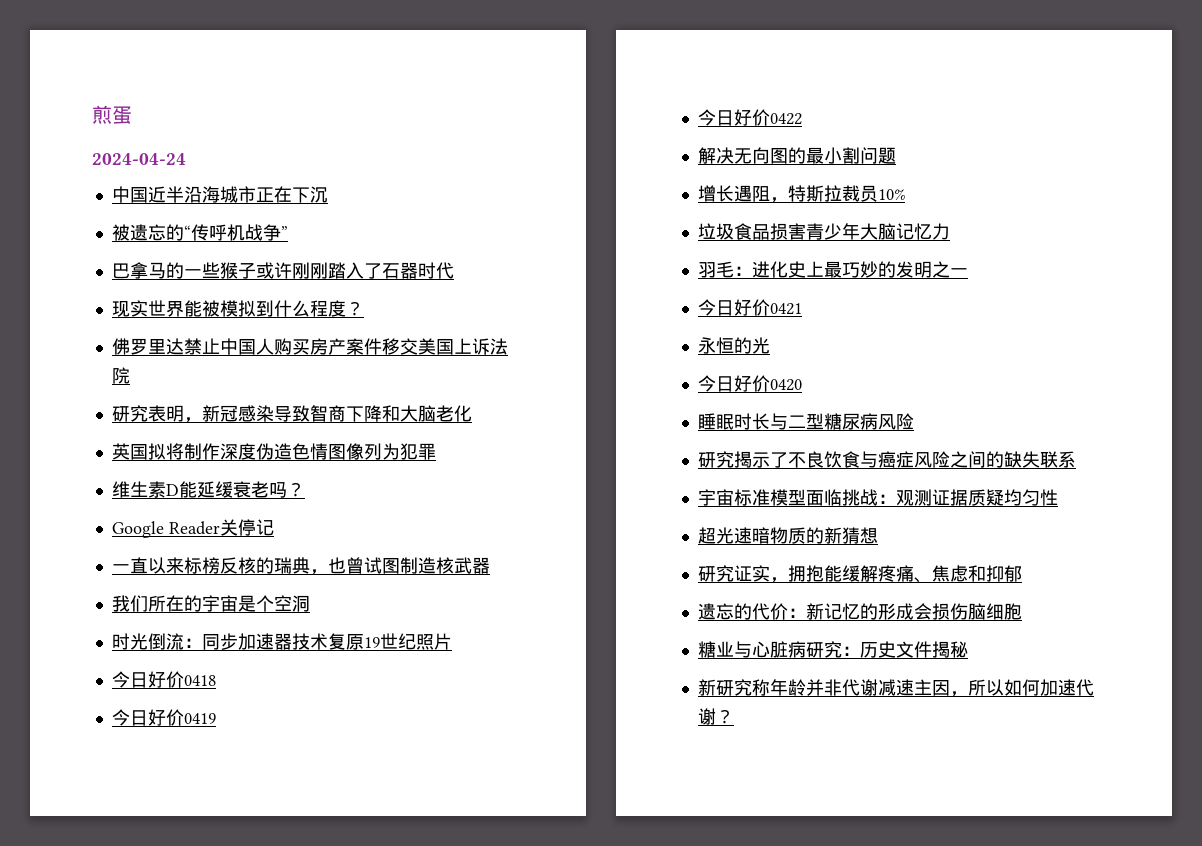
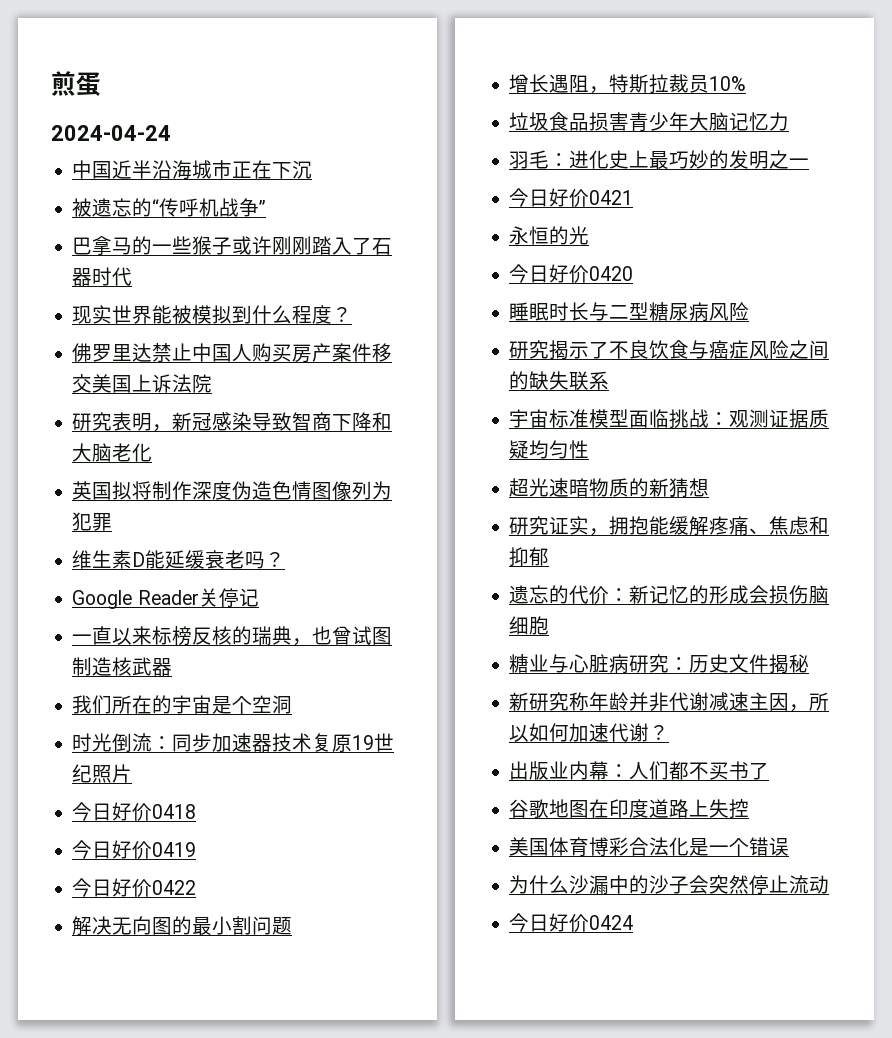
+ 出版业内幕：人们都不买书了
+ 谷歌地图在印度道路上失控
+ 美国体育博彩合法化是一个错误
+ 为什么沙漏中的沙子会突然停止流动
+ 今日好价0424

